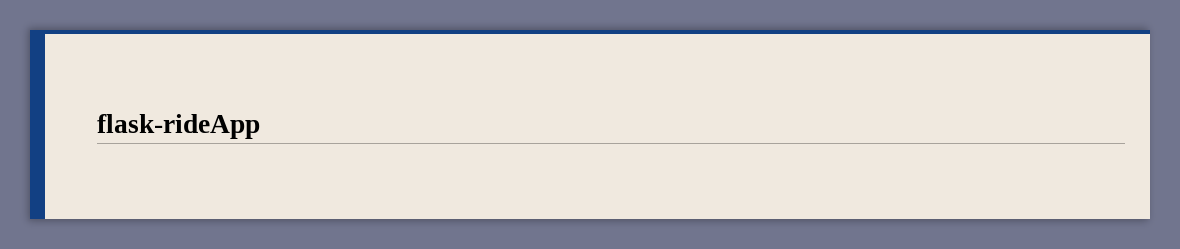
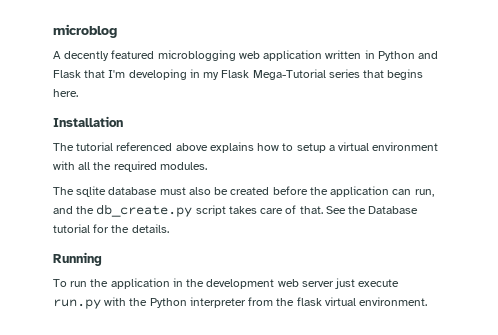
- flask-rideApp
+ microblog
+ A decently featured microblogging web application written in Python and Flask that I'm developing in my Flask Mega-Tutorial series that begins here.
+ Installation
+ The tutorial referenced above explains how to setup a virtual environment with all the required modules.
+ The sqlite database must also be created before the application can run, and the db_create.py script takes care of that. See the Database tutorial for the details.
+ Running
+ To run the application in the development web server just execute run.py with the Python interpreter from the flask virtual environment.

